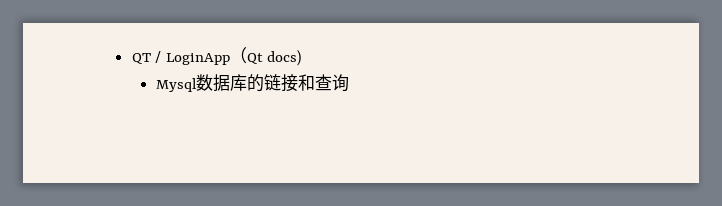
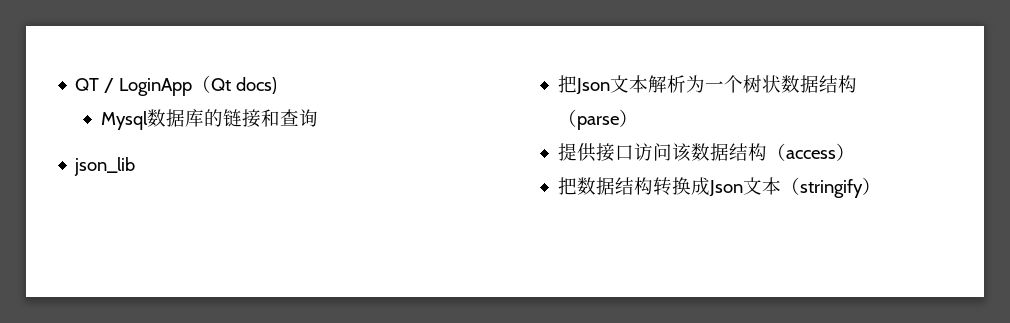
+ json_lib
+ 把Json文本解析为一个树状数据结构（parse）
+ 提供接口访问该数据结构（access）
+ 把数据结构转换成Json文本（stringify）

